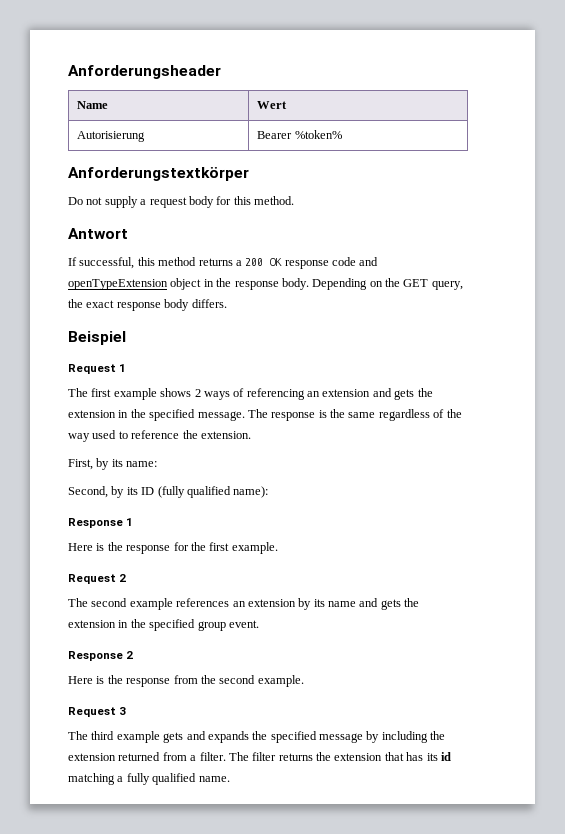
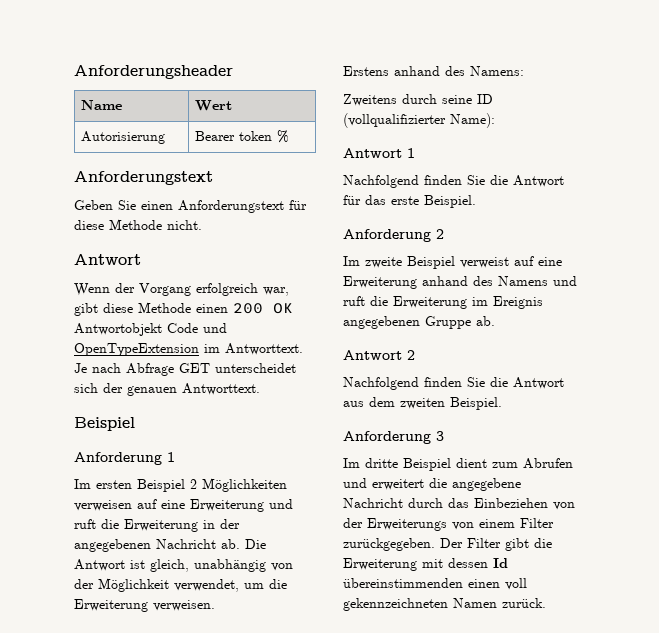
- Autorisierung | Bearer %token%
- Anforderungstextkörper
- Do not supply a request body for this method.
+ Autorisierung | Bearer token %
+ Anforderungstext
+ Geben Sie einen Anforderungstext für diese Methode nicht.
  Antwort
- If successful, this method returns a 200 OK response code and openTypeExtension object in the response body. Depending on the GET query, the exact response body differs.
+ Wenn der Vorgang erfolgreich war, gibt diese Methode einen 200 OK Antwortobjekt Code und OpenTypeExtension im Antworttext. Je nach Abfrage GET unterscheidet sich der genauen Antworttext.
- Request 1
- The first example shows 2 ways of referencing an extension and gets the extension in the specified message. The response is the same regardless of the way used to reference the extension.
- First, by its name:
- Second, by its ID (fully qualified name):
- Response 1
- Here is the response for the first example.
- Request 2
- The second example references an extension by its name and gets the extension in the specified group event.
- Response 2
- Here is the response from the second example.
- Request 3
- The third example gets and expands the specified message by including the extension returned from a filter. The filter returns the extension that has its id matching a fully qualified name.
+ Anforderung 1
+ Im ersten Beispiel 2 Möglichkeiten verweisen auf eine Erweiterung und ruft die Erweiterung in der angegebenen Nachricht ab. Die Antwort ist gleich, unabhängig von der Möglichkeit verwendet, um die Erweiterung verweisen.
+ Erstens anhand des Namens:
+ Zweitens durch seine ID (vollqualifizierter Name):
+ Antwort 1
+ Nachfolgend finden Sie die Antwort für das erste Beispiel.
+ Anforderung 2
+ Im zweite Beispiel verweist auf eine Erweiterung anhand des Namens und ruft die Erweiterung im Ereignis angegebenen Gruppe ab.
+ Antwort 2
+ Nachfolgend finden Sie die Antwort aus dem zweiten Beispiel.
+ Anforderung 3
+ Im dritte Beispiel dient zum Abrufen und erweitert die angegebene Nachricht durch das Einbeziehen von der Erweiterungs von einem Filter zurückgegeben. Der Filter gibt die Erweiterung mit dessen Id übereinstimmenden einen voll gekennzeichneten Namen zurück.

